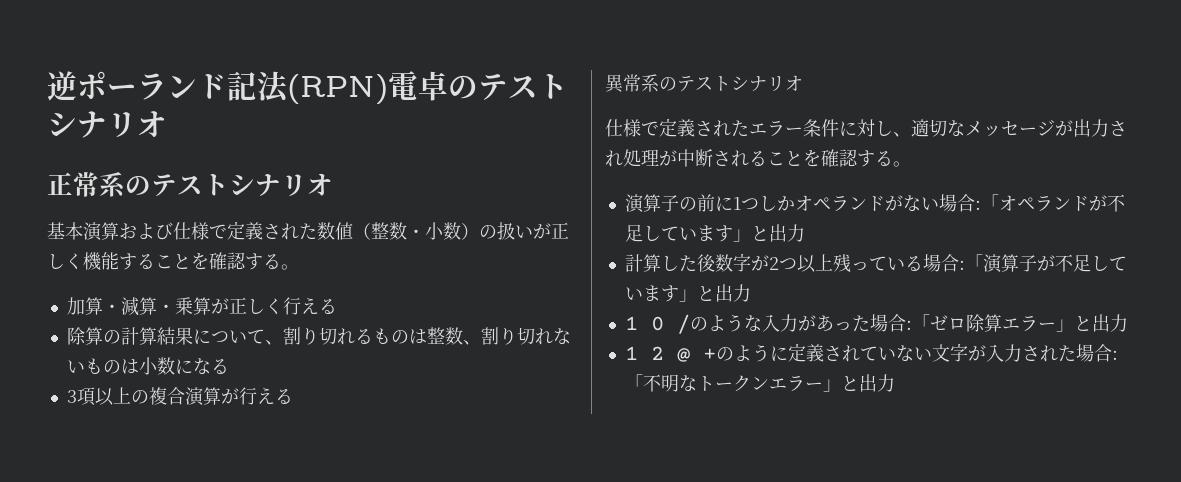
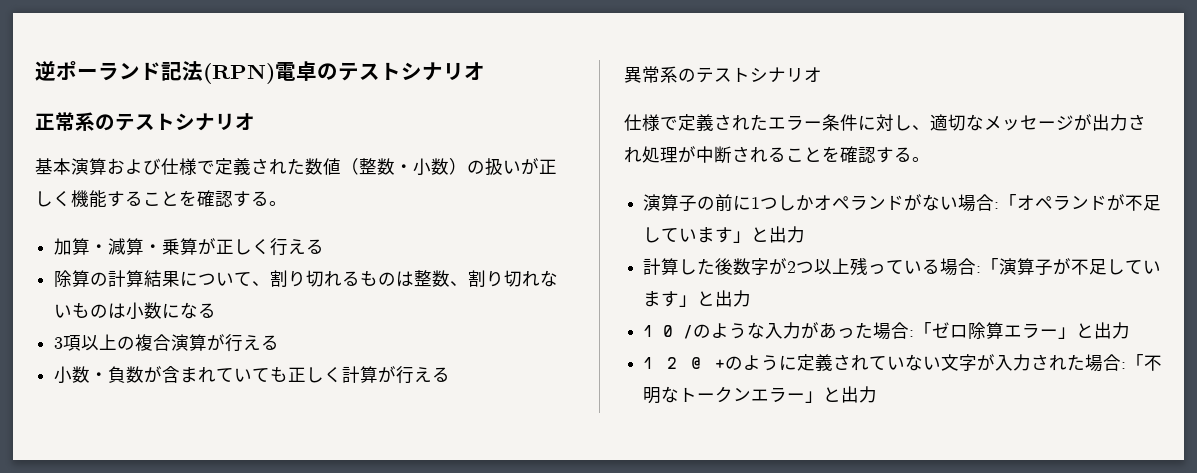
+ 小数・負数が含まれていても正しく計算が行える

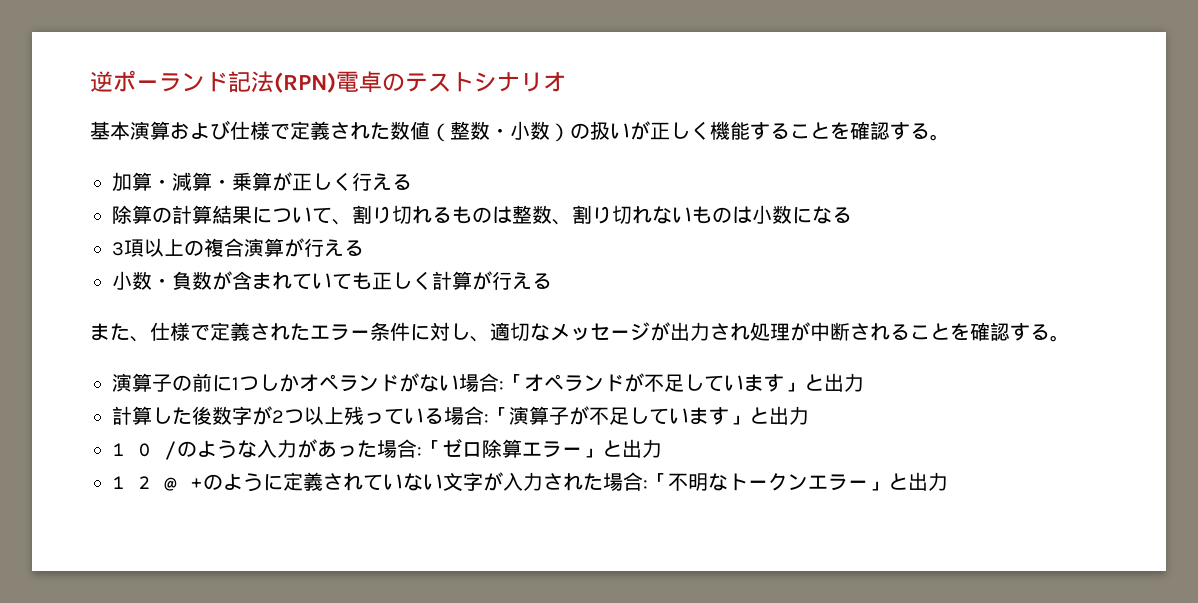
- 正常系のテストシナリオ
- 異常系のテストシナリオ
- 仕様で定義されたエラー条件に対し、適切なメッセージが出力され処理が中断されることを確認する。
+ また、仕様で定義されたエラー条件に対し、適切なメッセージが出力され処理が中断されることを確認する。

